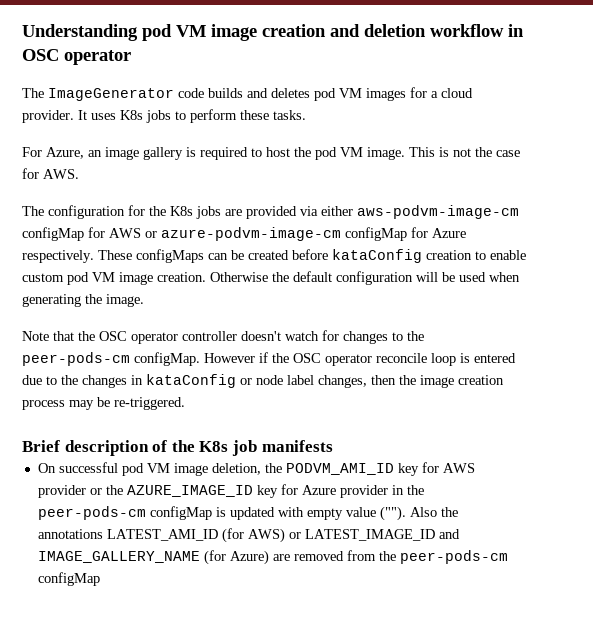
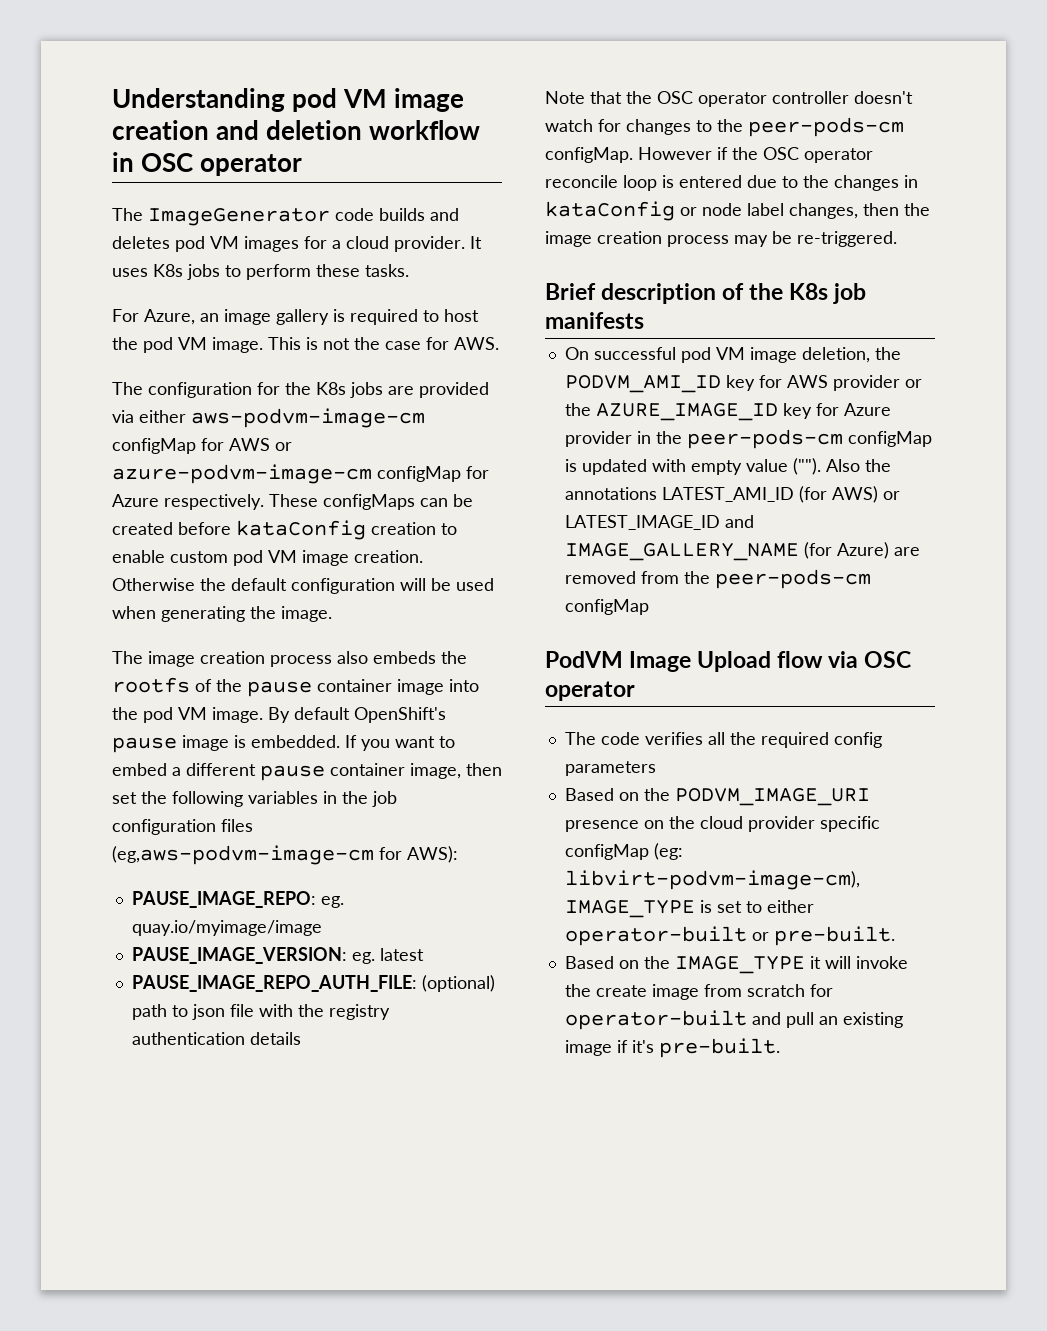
+ The image creation process also embeds the rootfs of the pause container image into the pod VM image. By default OpenShift's pause image is embedded. If you want to embed a different pause container image, then set the following variables in the job configuration files (eg,aws-podvm-image-cm for AWS):
+ PAUSE_IMAGE_REPO: eg. quay.io/myimage/image
+ PAUSE_IMAGE_VERSION: eg. latest
+ PAUSE_IMAGE_REPO_AUTH_FILE: (optional) path to json file with the registry authentication details
+ PodVM Image Upload flow via OSC operator
+ The code verifies all the required config parameters
+ Based on the PODVM_IMAGE_URI presence on the cloud provider specific configMap (eg: libvirt-podvm-image-cm), IMAGE_TYPE is set to either operator-built or pre-built.
+ Based on the IMAGE_TYPE it will invoke the create image from scratch for operator-built and pull an existing image if it's pre-built.

